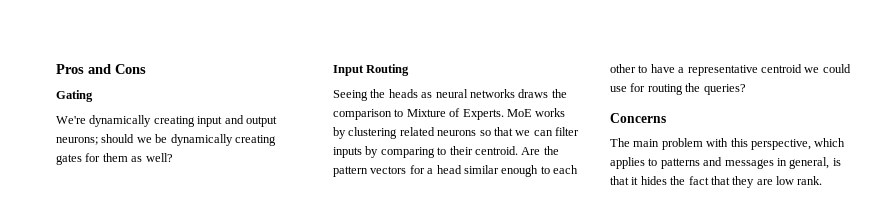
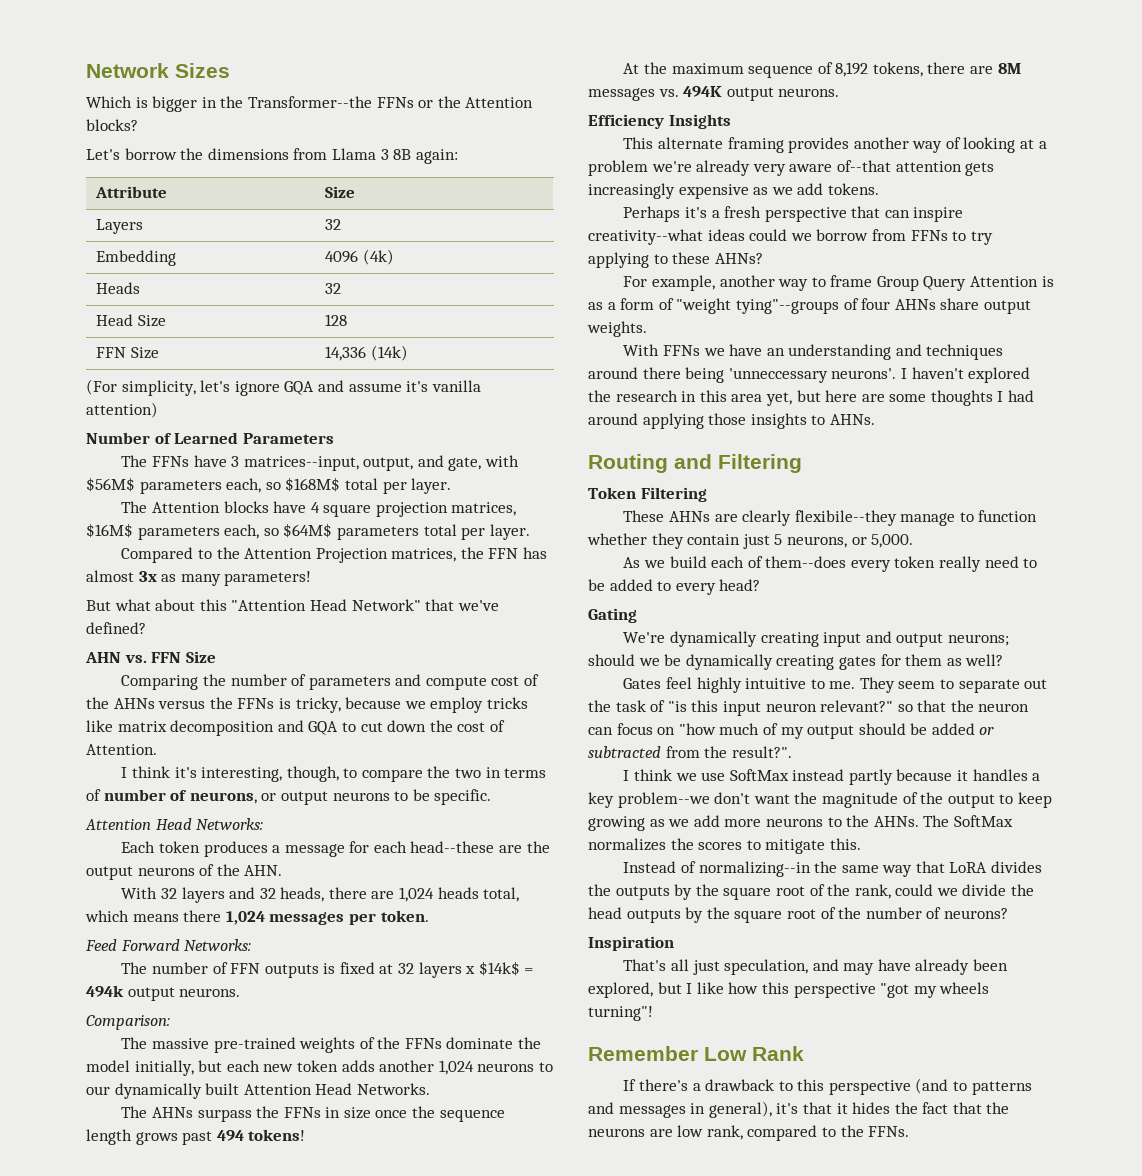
- Pros and Cons
+ Network Sizes
+ Which is bigger in the Transformer--the FFNs or the Attention blocks?
+ Let's borrow the dimensions from Llama 3 8B again:
+ Attribute | Size
+ Layers | 32
+ Embedding | 4096 (4k)
+ Heads | 32
+ Head Size | 128
+ FFN Size | 14,336 (14k)
+ (For simplicity, let's ignore GQA and assume it's vanilla attention)
+ Number of Learned Parameters
+ The FFNs have 3 matrices--input, output, and gate, with $56M$ parameters each, so $168M$ total per layer.
+ The Attention blocks have 4 square projection matrices, $16M$ parameters each, so $64M$ parameters total per layer.
+ Compared to the Attention Projection matrices, the FFN has almost 3x as many parameters!
+ But what about this "Attention Head Network" that we've defined?
+ AHN vs. FFN Size
+ Comparing the number of parameters and compute cost of the AHNs versus the FFNs is tricky, because we employ tricks like matrix decomposition and GQA to cut down the cost of Attention.
+ I think it's interesting, though, to compare the two in terms of number of neurons, or output neurons to be specific.
+ Attention Head Networks:
+ Each token produces a message for each head--these are the output neurons of the AHN.
+ With 32 layers and 32 heads, there are 1,024 heads total, which means there 1,024 messages per token.
+ Feed Forward Networks:
+ The number of FFN outputs is fixed at 32 layers x $14k$ = 494k output neurons.
+ Comparison:
+ The massive pre-trained weights of the FFNs dominate the model initially, but each new token adds another 1,024 neurons to our dynamically built Attention Head Networks.
+ The AHNs surpass the FFNs in size once the sequence length grows past 494 tokens!
+ At the maximum sequence of 8,192 tokens, there are 8M messages vs. 494K output neurons.
+ Efficiency Insights
+ This alternate framing provides another way of looking at a problem we're already very aware of--that attention gets increasingly expensive as we add tokens.
+ Perhaps it's a fresh perspective that can inspire creativity--what ideas could we borrow from FFNs to try applying to these AHNs?
+ For example, another way to frame Group Query Attention is as a form of "weight tying"--groups of four AHNs share output weights.
+ With FFNs we have an understanding and techniques around there being 'unneccessary neurons'. I haven't explored the research in this area yet, but here are some thoughts I had around applying those insights to AHNs.
+ Routing and Filtering
+ Token Filtering
+ These AHNs are clearly flexibile--they manage to function whether they contain just 5 neurons, or 5,000.
+ As we build each of them--does every token really need to be added to every head?
- Input Routing
- Seeing the heads as neural networks draws the comparison to Mixture of Experts. MoE works by clustering related neurons so that we can filter inputs by comparing to their centroid. Are the pattern vectors for a head similar enough to each other to have a representative centroid we could use for routing the queries?
- Concerns
- The main problem with this perspective, which applies to patterns and messages in general, is that it hides the fact that they are low rank.
+ Gates feel highly intuitive to me. They seem to separate out the task of "is this input neuron relevant?" so that the neuron can focus on "how much of my output should be added or subtracted from the result?".
+ I think we use SoftMax instead partly because it handles a key problem--we don't want the magnitude of the output to keep growing as we add more neurons to the AHNs. The SoftMax normalizes the scores to mitigate this.
+ Instead of normalizing--in the same way that LoRA divides the outputs by the square root of the rank, could we divide the head outputs by the square root of the number of neurons?
+ Inspiration
+ That's all just speculation, and may have already been explored, but I like how this perspective "got my wheels turning"!
+ Remember Low Rank
+ If there's a drawback to this perspective (and to patterns and messages in general), it's that it hides the fact that the neurons are low rank, compared to the FFNs.

